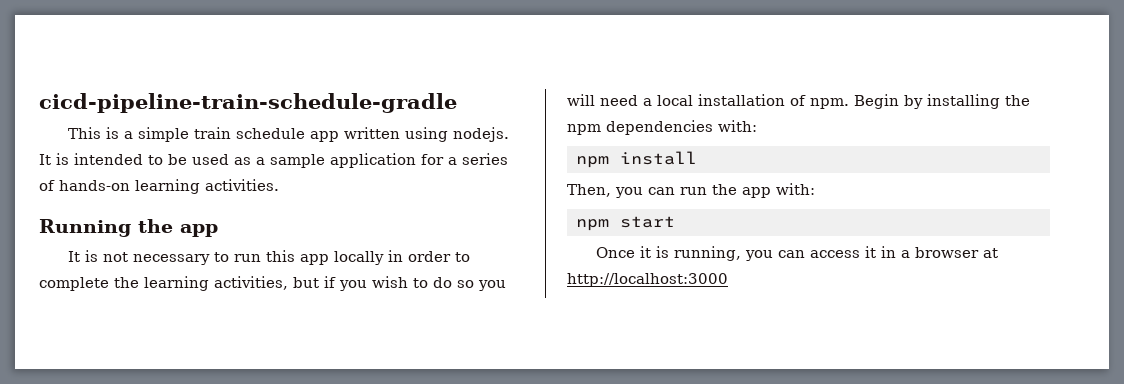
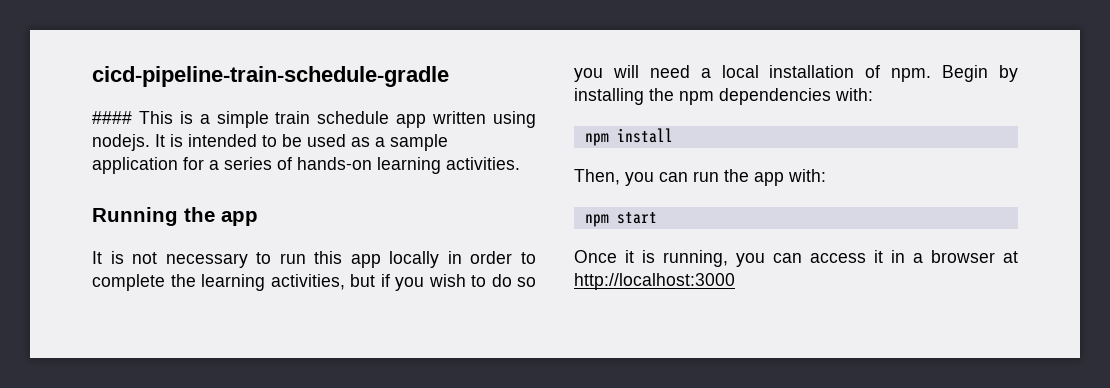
- This is a simple train schedule app written using nodejs.
+ #### This is a simple train schedule app written using nodejs.

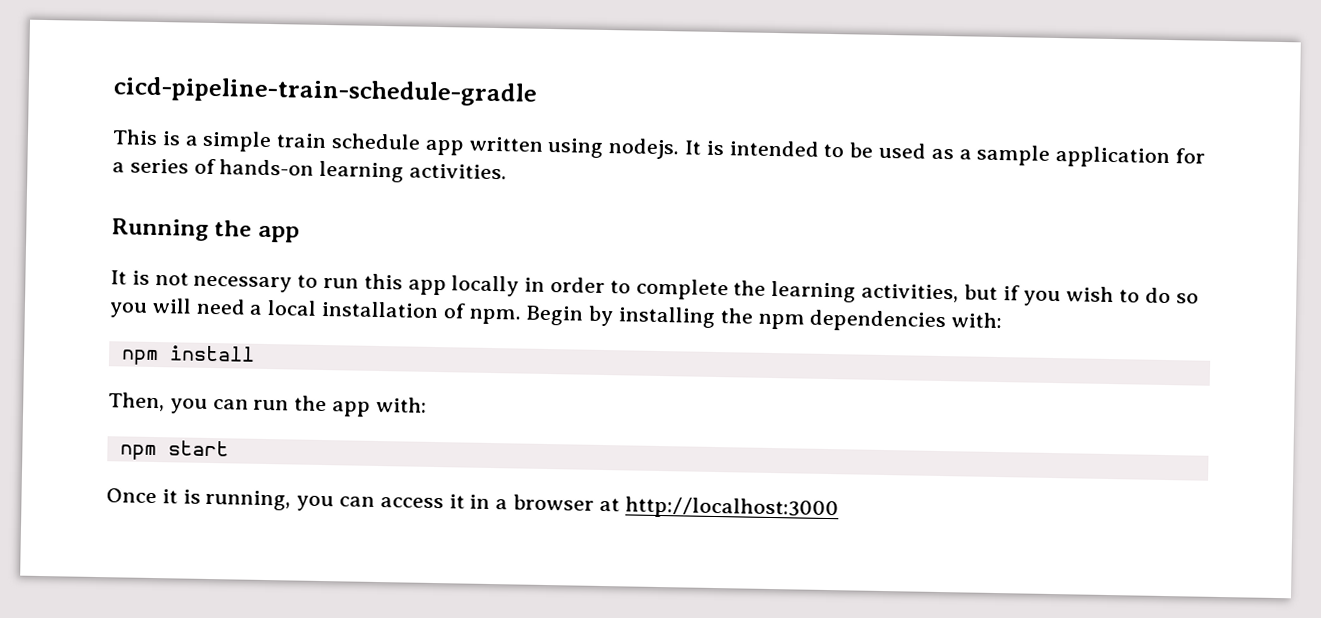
- #### This is a simple train schedule app written using nodejs.
+ This is a simple train schedule app written using nodejs.

